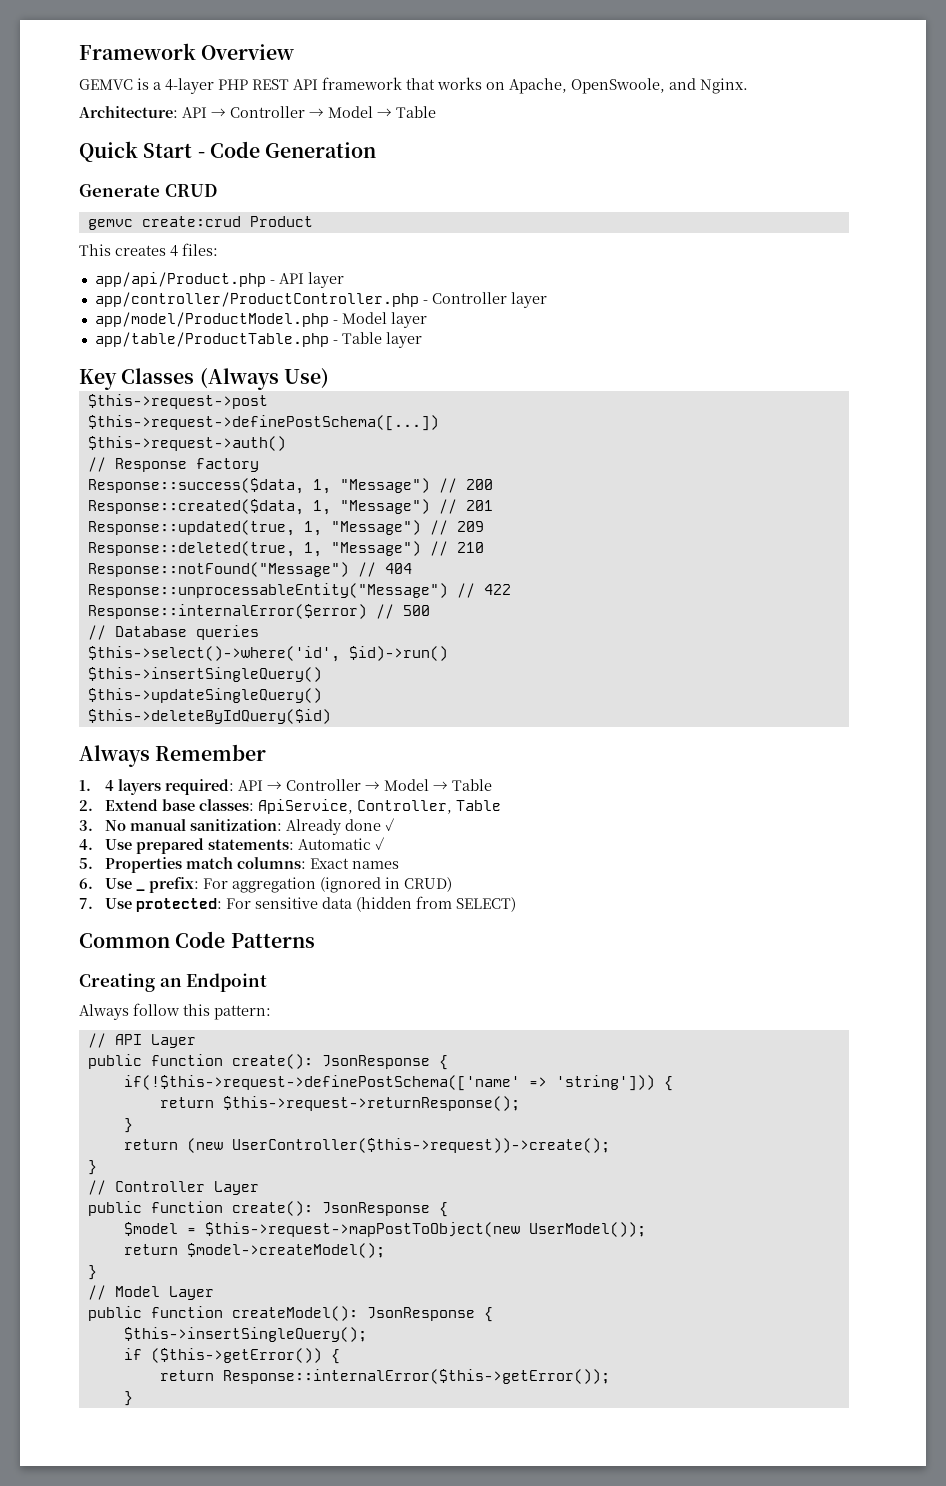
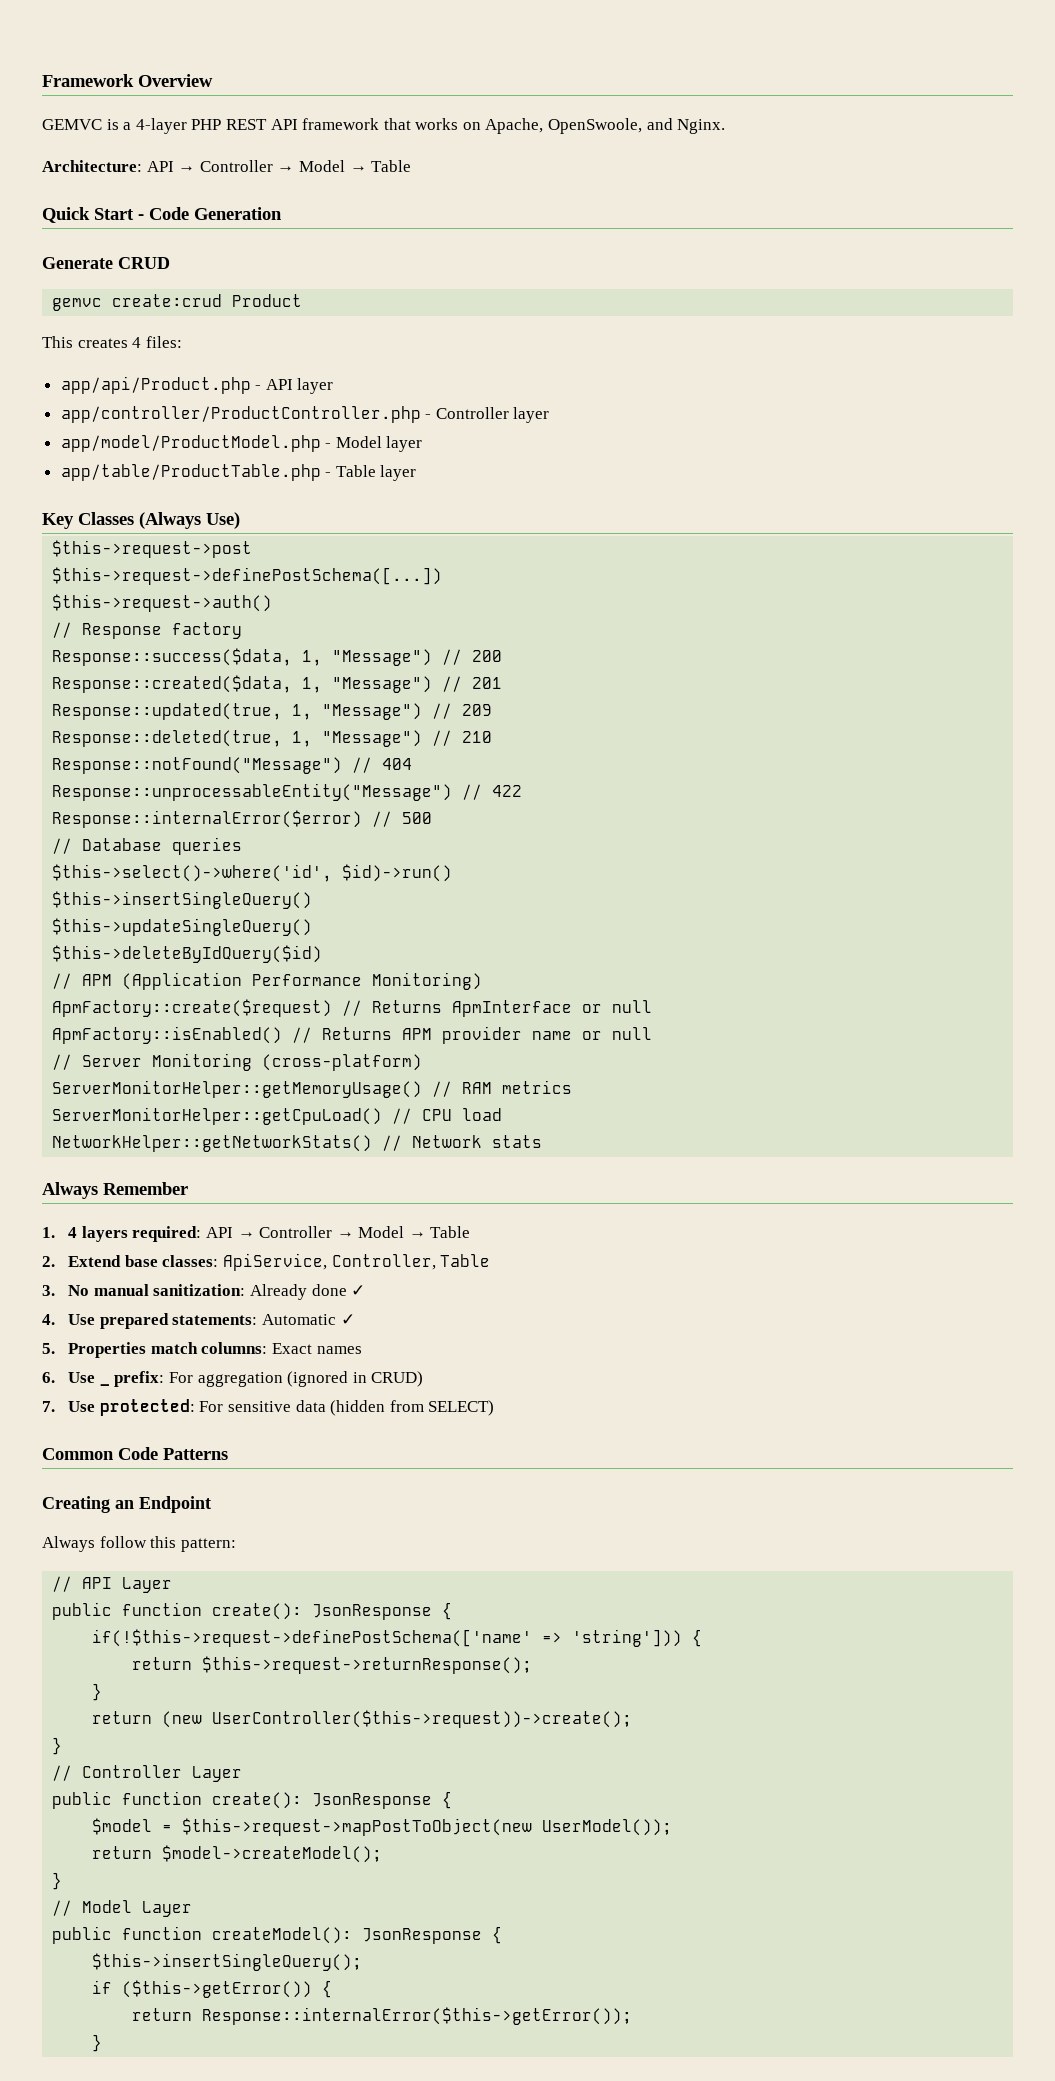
+ // APM (Application Performance Monitoring)
+ ApmFactory::create($request) // Returns ApmInterface or null
+ ApmFactory::isEnabled() // Returns APM provider name or null
+ // Server Monitoring (cross-platform)
+ ServerMonitorHelper::getMemoryUsage() // RAM metrics
+ ServerMonitorHelper::getCpuLoad() // CPU load
+ NetworkHelper::getNetworkStats() // Network stats

